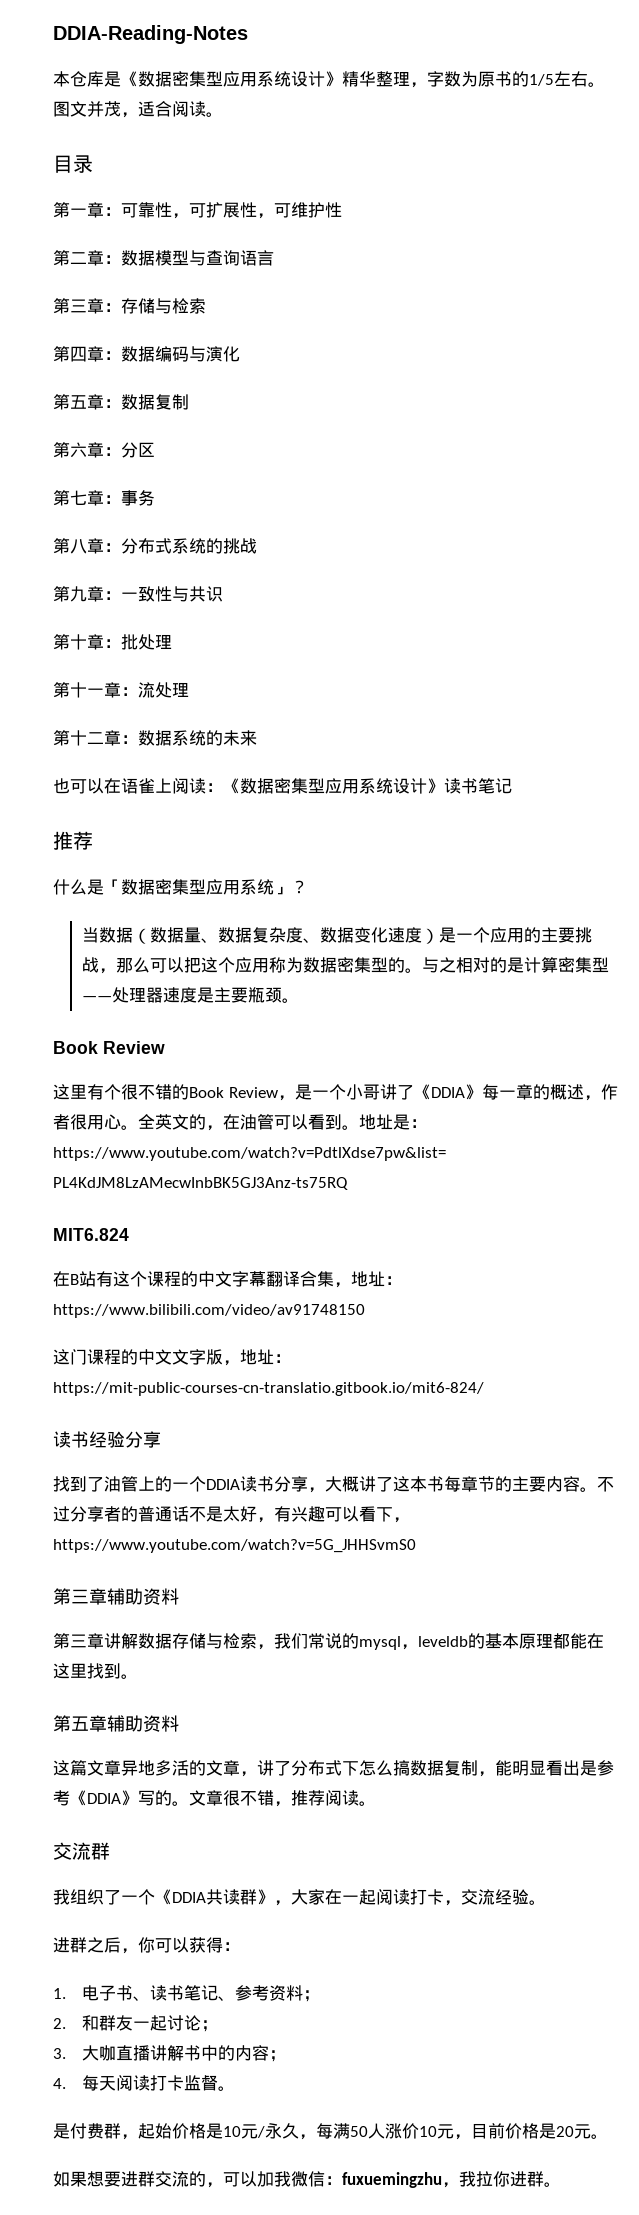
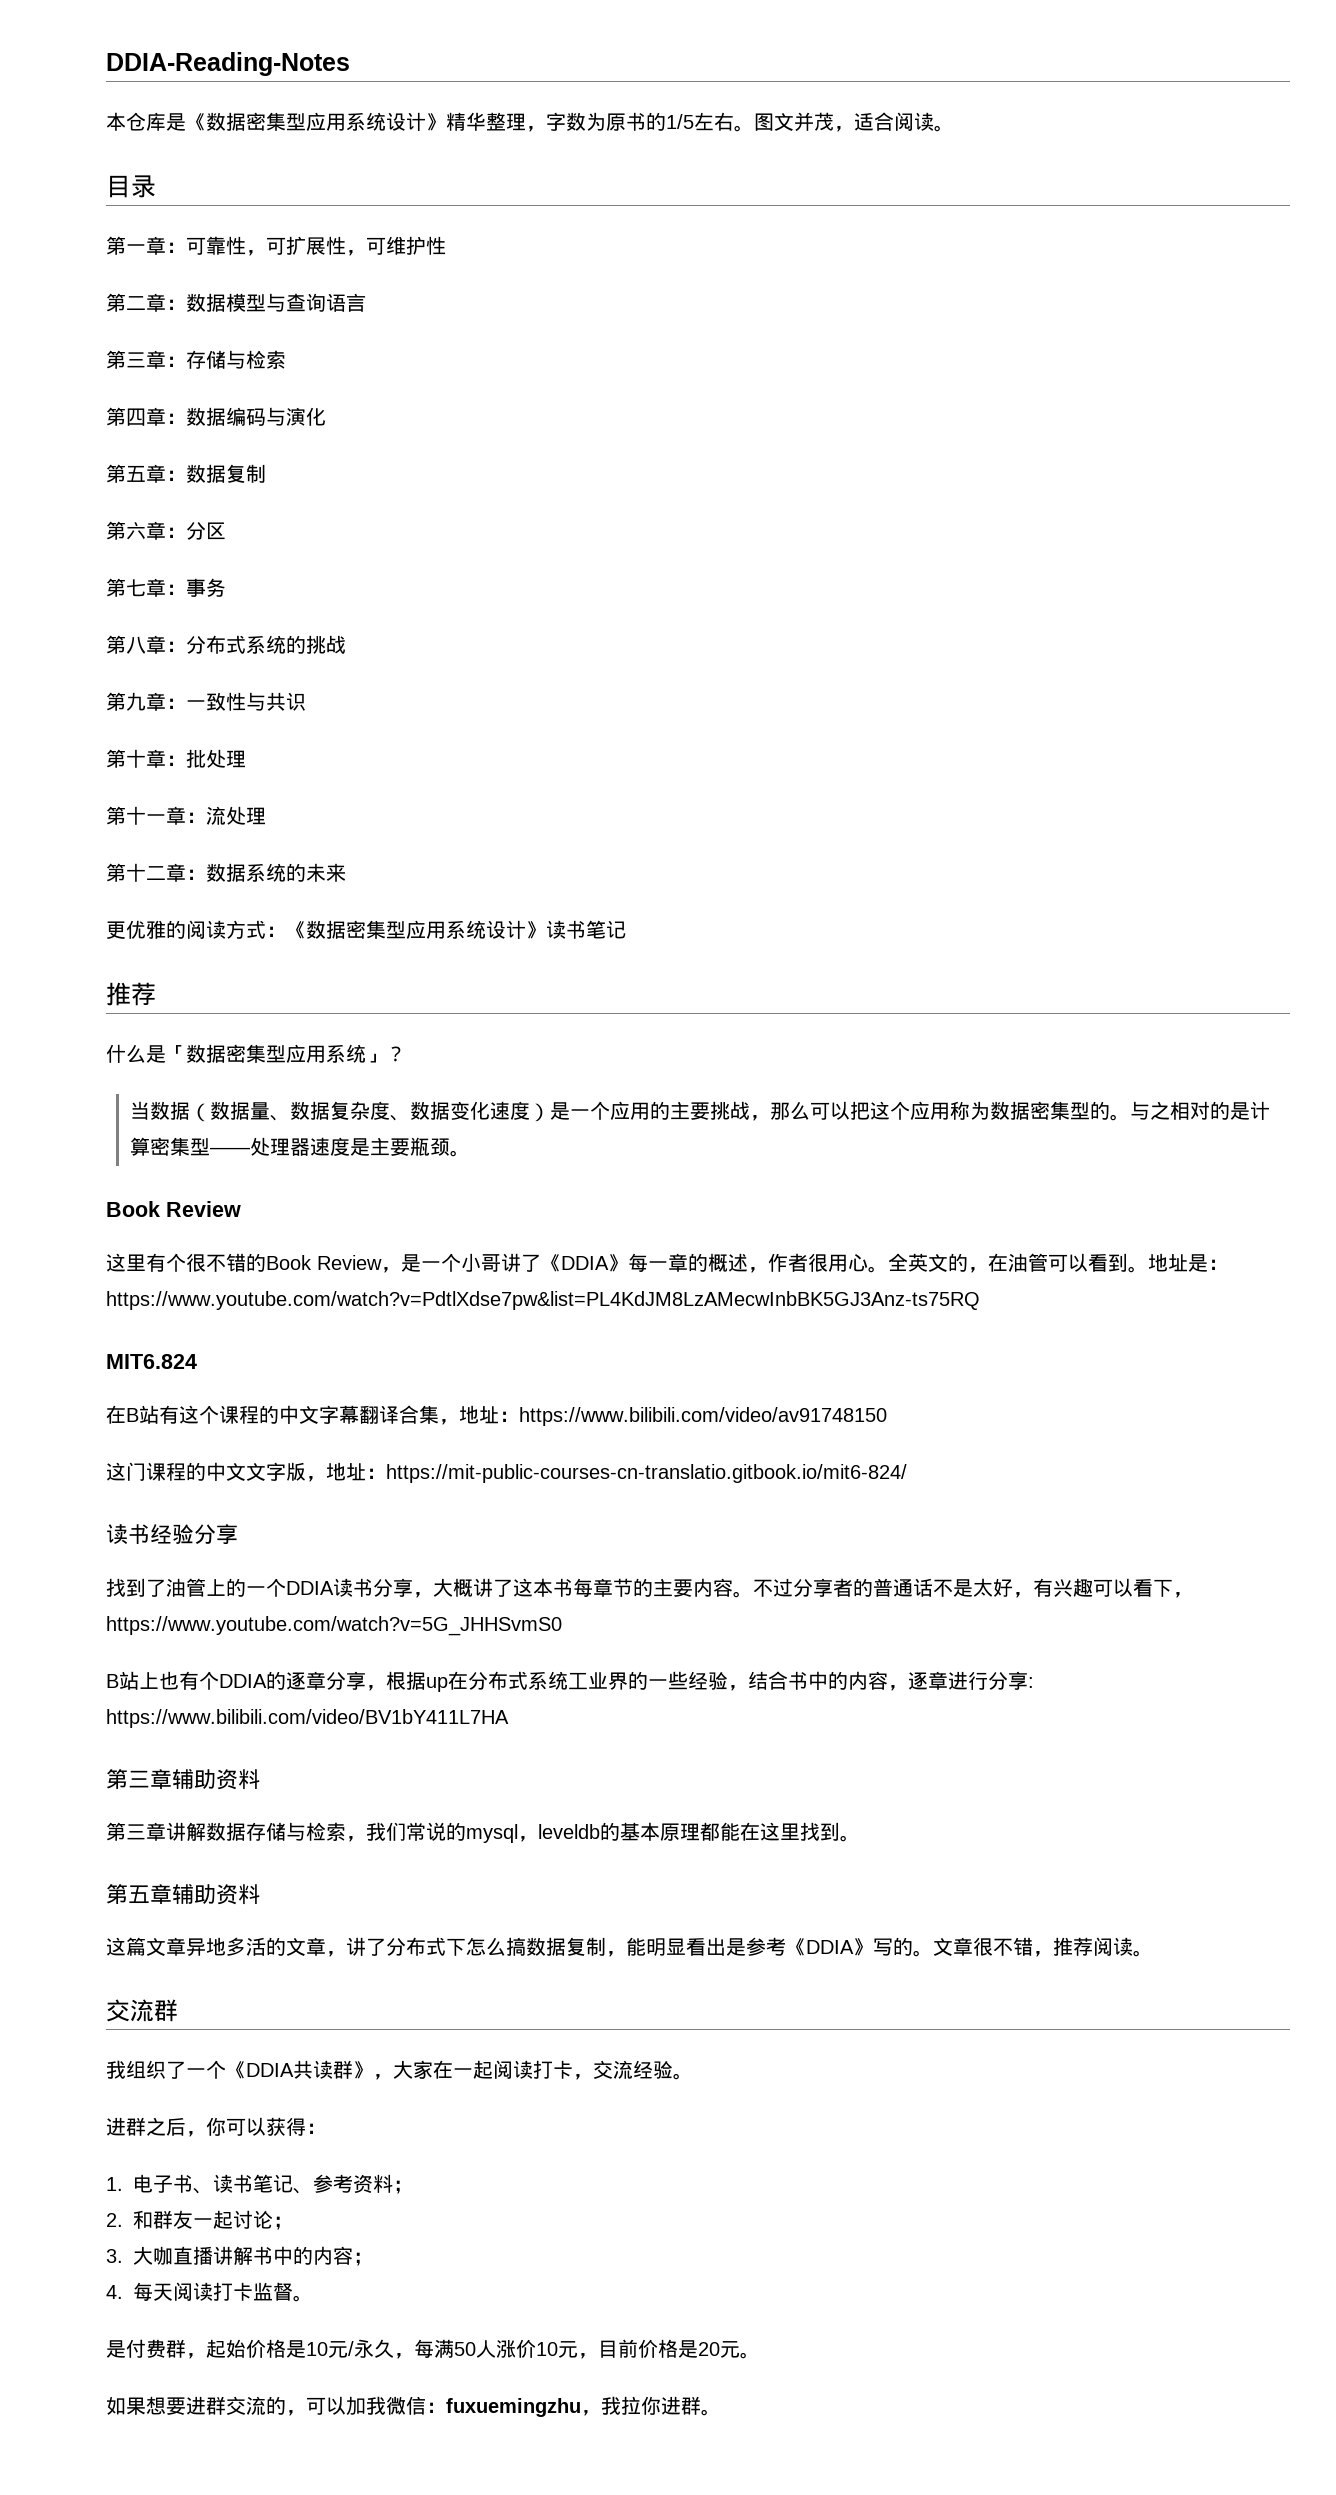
- 也可以在语雀上阅读：《数据密集型应用系统设计》读书笔记
+ 更优雅的阅读方式：《数据密集型应用系统设计》读书笔记
+ B站上也有个DDIA的逐章分享，根据up在分布式系统工业界的一些经验，结合书中的内容，逐章进行分享: https://www.bilibili.com/video/BV1bY411L7HA

